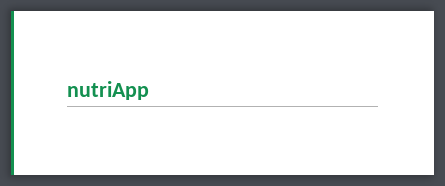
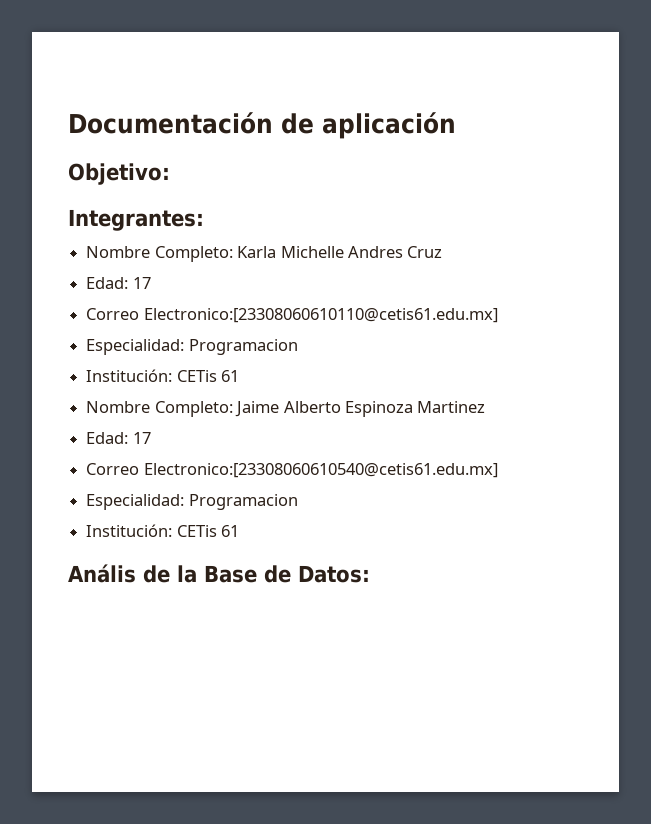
- nutriApp
+ Documentación de aplicación
+ Objetivo:
+ Integrantes:
+ Nombre Completo: Karla Michelle Andres Cruz
+ Edad: 17
+ Correo Electronico:[23308060610110@cetis61.edu.mx]
+ Especialidad: Programacion
+ Institución: CETis 61
+ Nombre Completo: Jaime Alberto Espinoza Martinez
+ Edad: 17
+ Correo Electronico:[23308060610540@cetis61.edu.mx]
+ Especialidad: Programacion
+ Institución: CETis 61
+ Anális de la Base de Datos:

